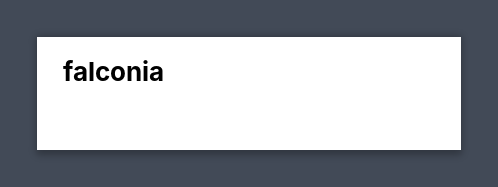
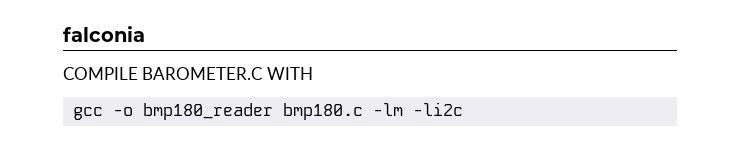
+ COMPILE BAROMETER.C WITH
+ gcc -o bmp180_reader bmp180.c -lm -li2c

